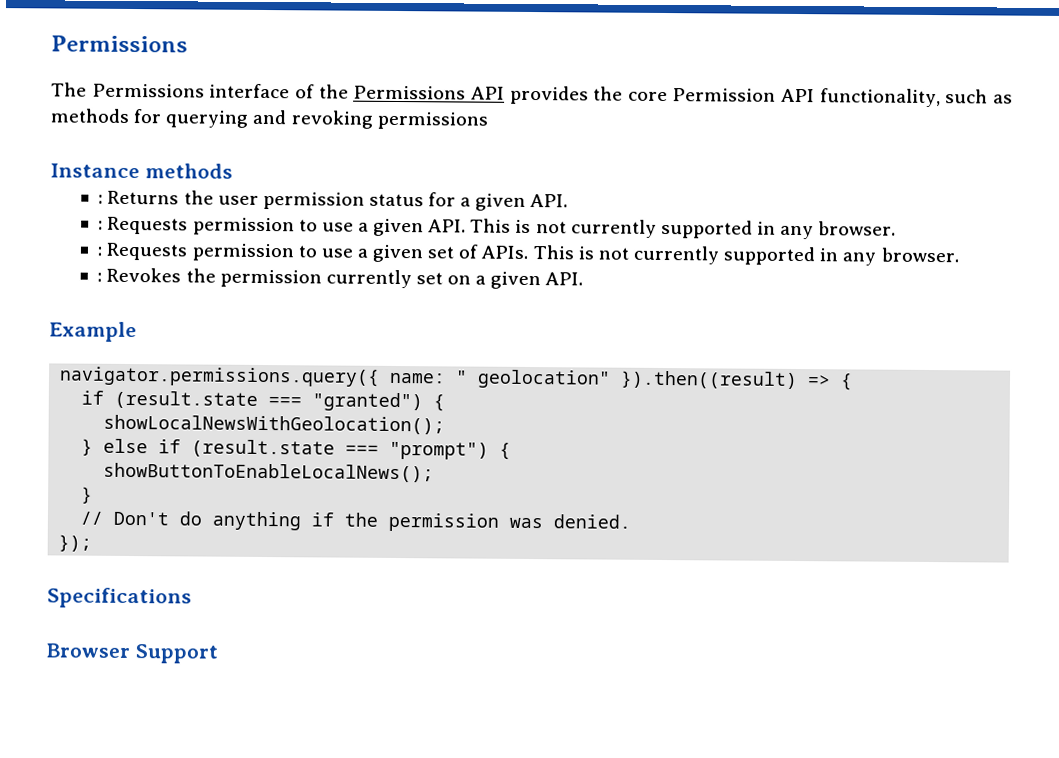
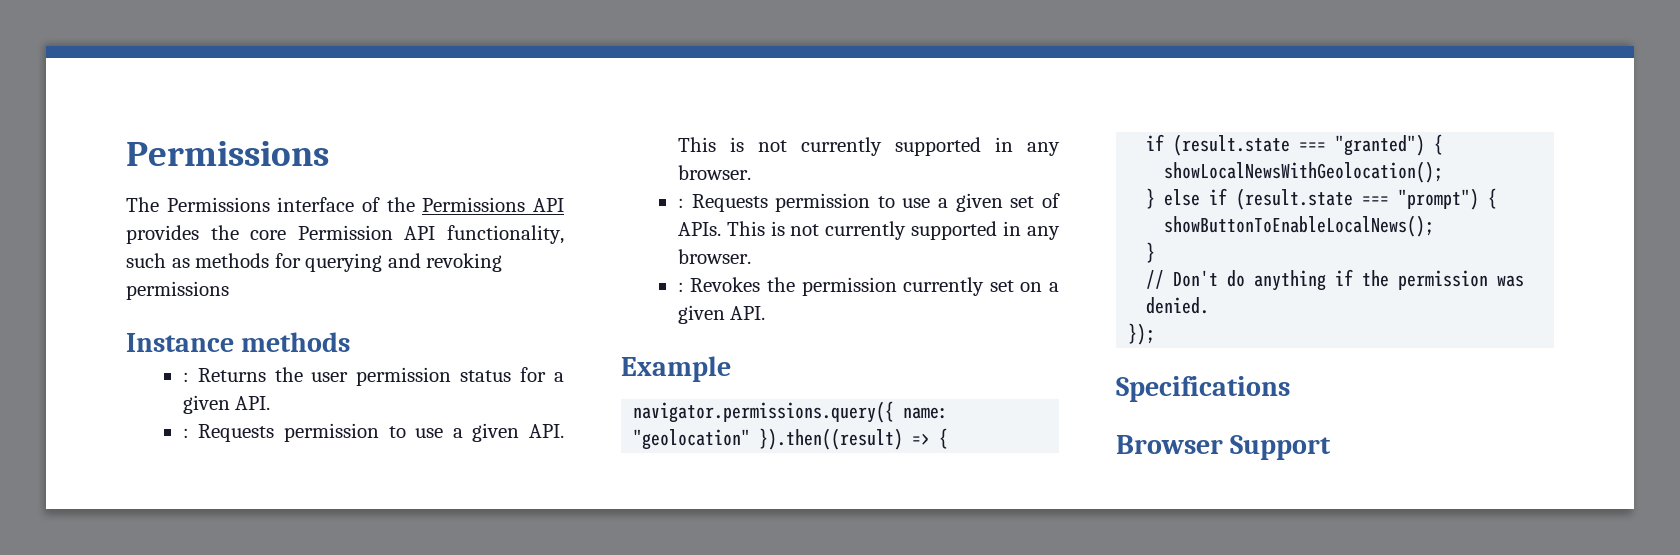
- navigator.permissions.query({ name: " geolocation" }).then((result) => {
+ navigator.permissions.query({ name: "geolocation" }).then((result) => {

